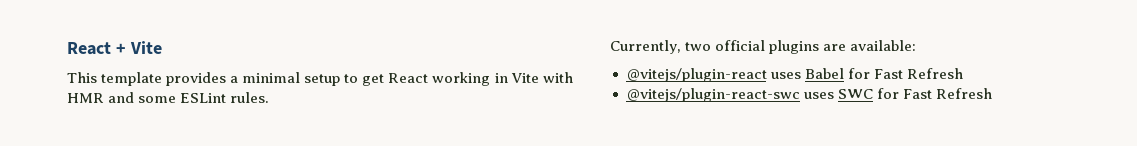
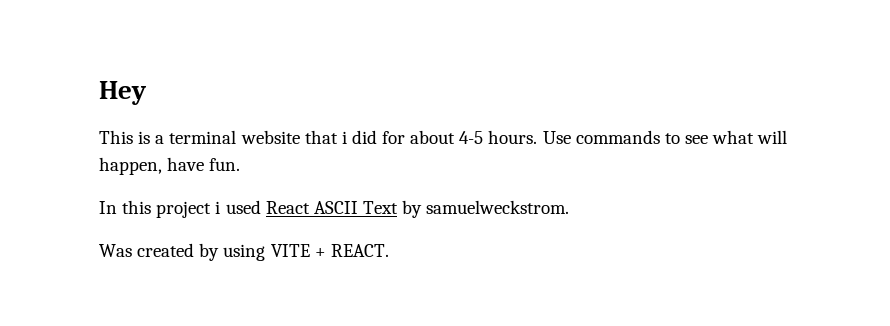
- React + Vite
- This template provides a minimal setup to get React working in Vite with HMR and some ESLint rules.
- Currently, two official plugins are available:
- @vitejs/plugin-react uses Babel for Fast Refresh
- @vitejs/plugin-react-swc uses SWC for Fast Refresh
+ Hey
+ This is a terminal website that i did for about 4-5 hours. Use commands to see what will happen, have fun.
+ In this project i used React ASCII Text by samuelweckstrom.
+ Was created by using VITE + REACT.

